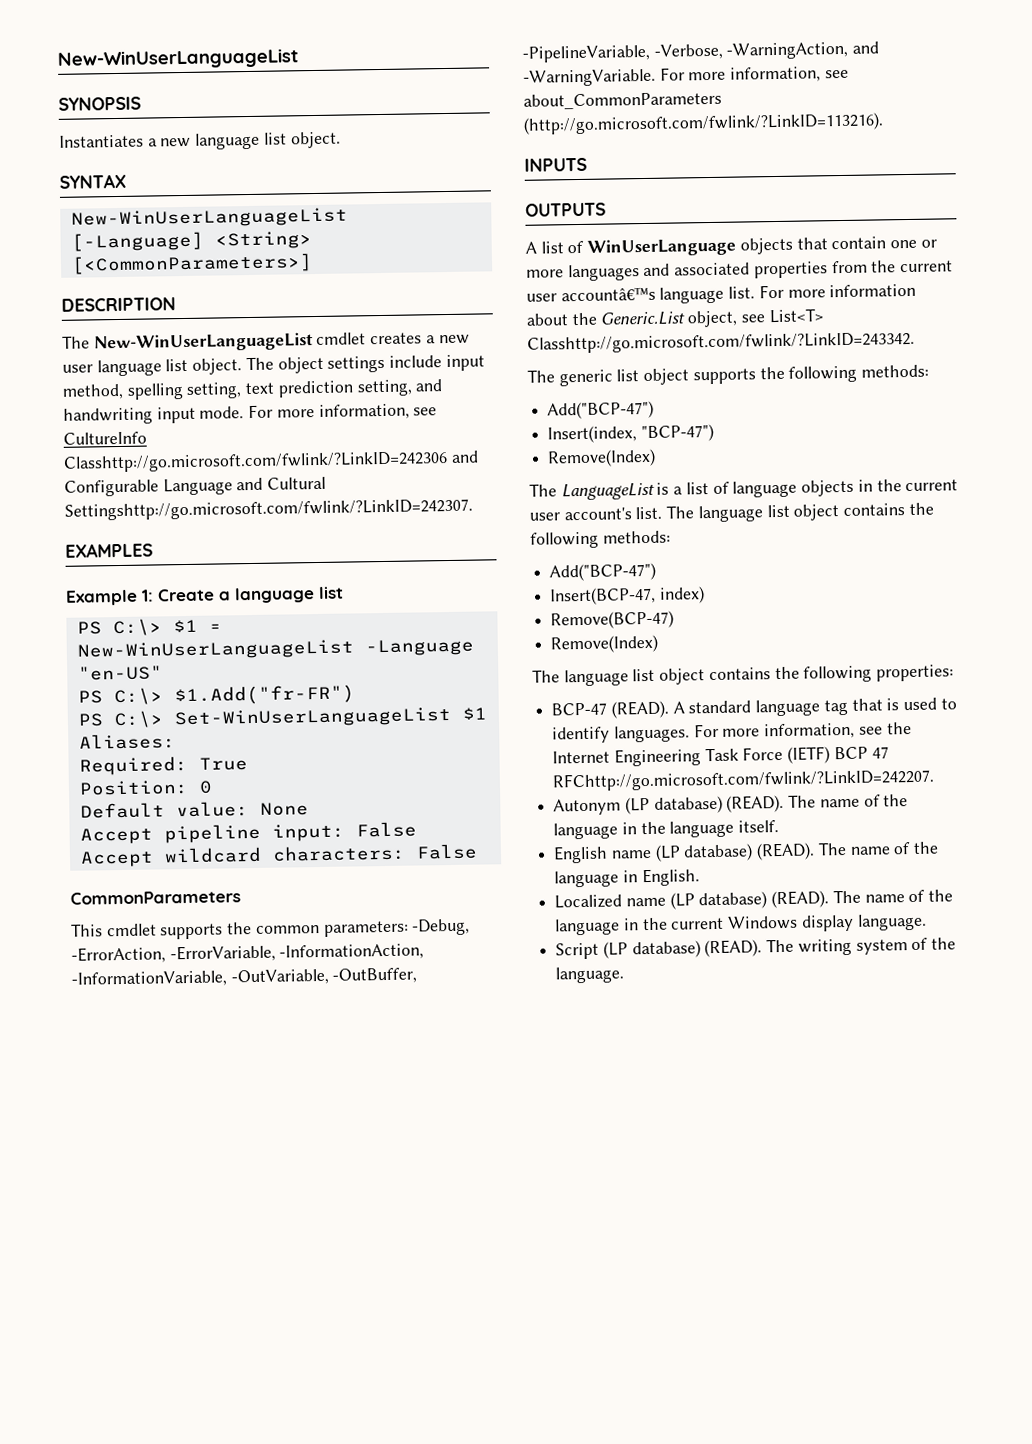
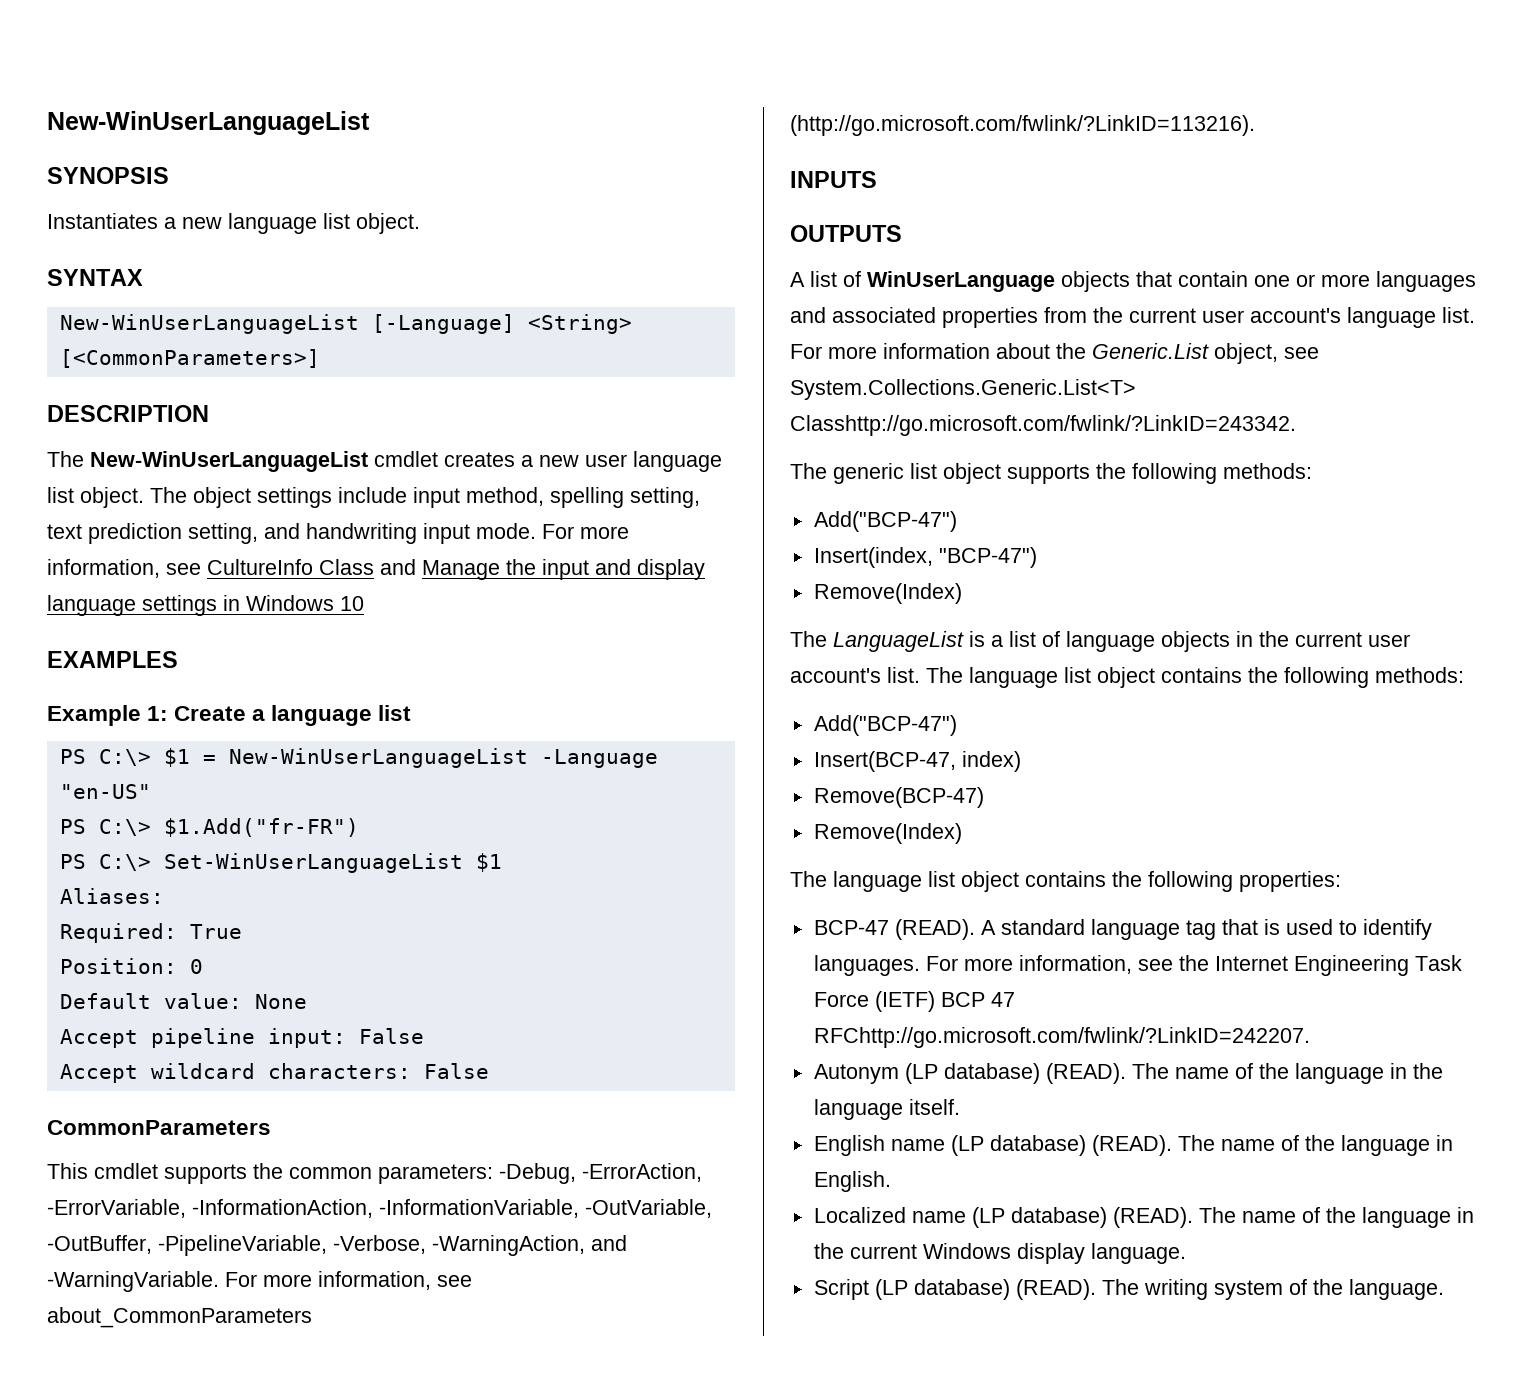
- For more information, see CultureInfo Classhttp://go.microsoft.com/fwlink/?LinkID=242306 and Configurable Language and Cultural Settingshttp://go.microsoft.com/fwlink/?LinkID=242307.
+ For more information, see CultureInfo Class and Manage the input and display language settings in Windows 10
- A list of WinUserLanguage objects that contain one or more languages and associated properties from the current user accountâ€™s language list.
+ A list of WinUserLanguage objects that contain one or more languages and associated properties from the current user account's language list.
- For more information about the Generic.List object, see List<T> Classhttp://go.microsoft.com/fwlink/?LinkID=243342.
+ For more information about the Generic.List object, see System.Collections.Generic.List<T> Classhttp://go.microsoft.com/fwlink/?LinkID=243342.

